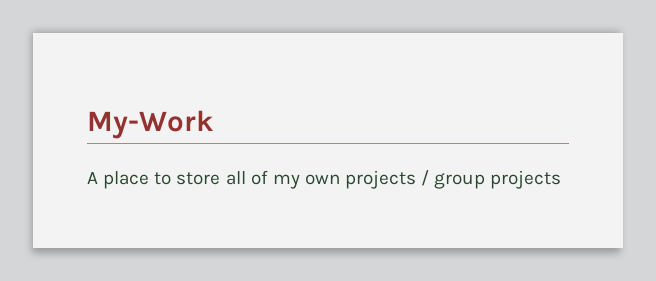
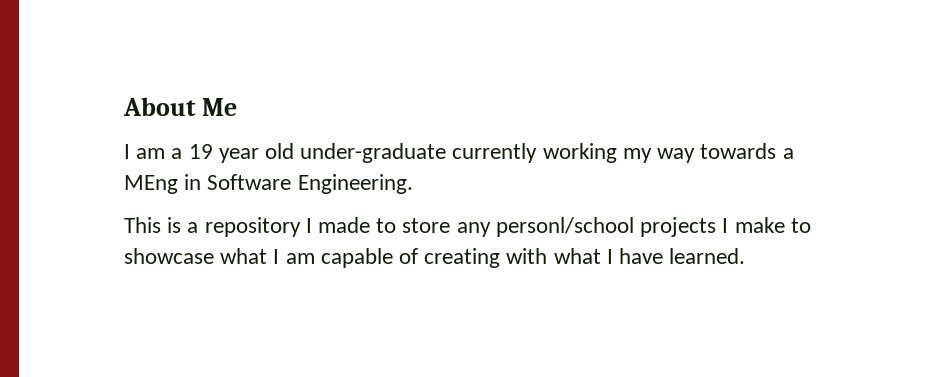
- My-Work
- A place to store all of my own projects / group projects
+ About Me
+ I am a 19 year old under-graduate currently working my way towards a MEng in Software Engineering.
+ This is a repository I made to store any personl/school projects I make to showcase what I am capable of creating with what I have learned.

